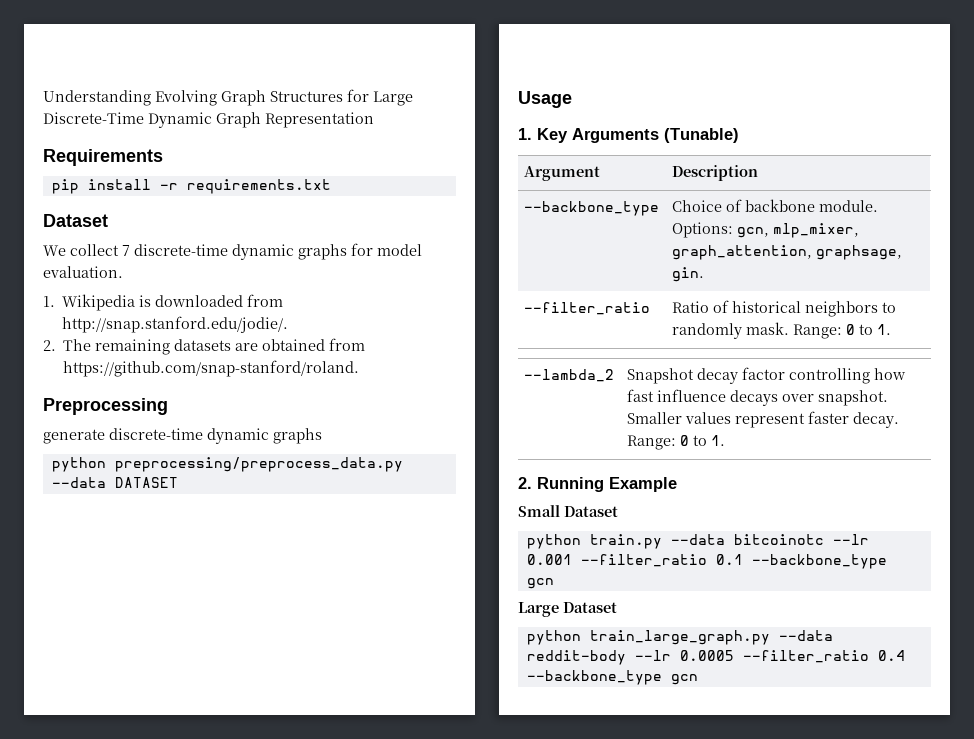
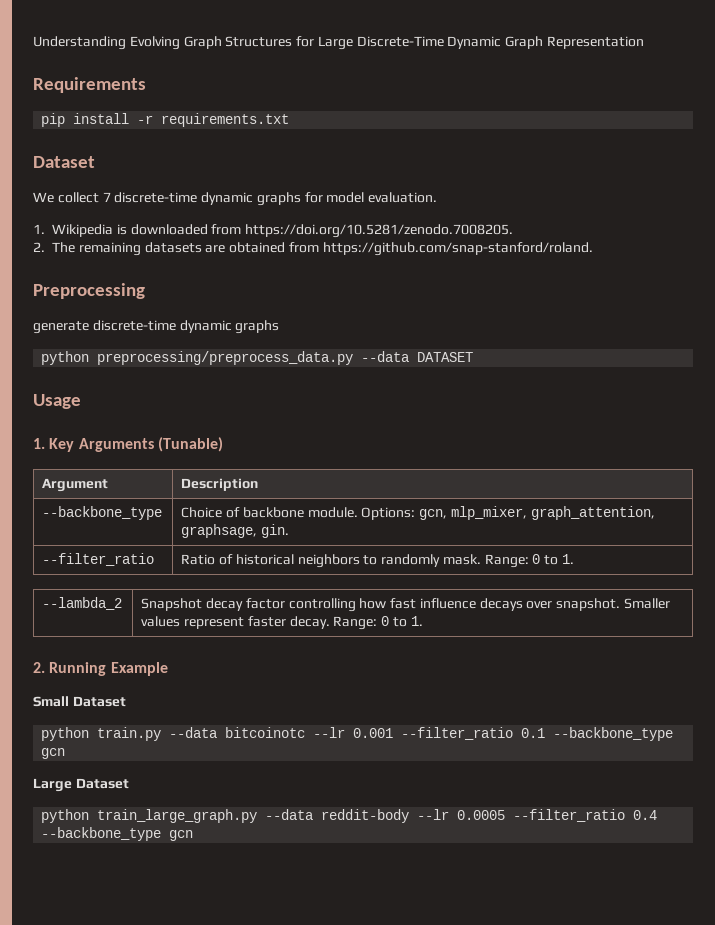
- 1. Wikipedia is downloaded from http://snap.stanford.edu/jodie/.
+ 1. Wikipedia is downloaded from https://doi.org/10.5281/zenodo.7008205.

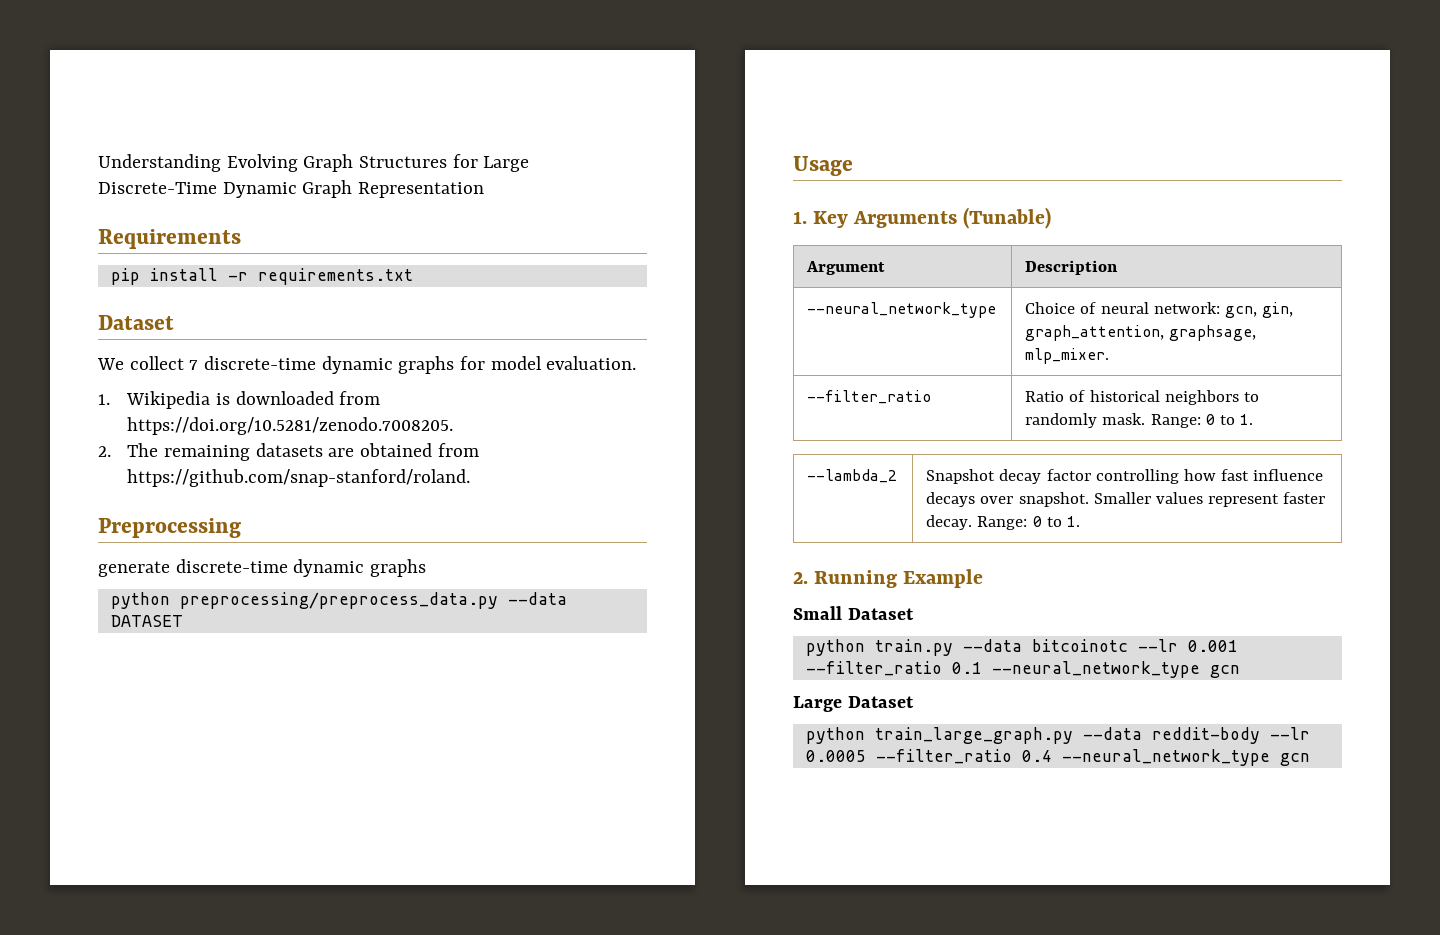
- --backbone_type | Choice of backbone module. Options: gcn, mlp_mixer, graph_attention, graphsage, gin.
+ --neural_network_type | Choice of neural network: gcn, gin, graph_attention, graphsage, mlp_mixer.
- python train.py --data bitcoinotc --lr 0.001 --filter_ratio 0.1 --backbone_type gcn
+ python train.py --data bitcoinotc --lr 0.001 --filter_ratio 0.1 --neural_network_type gcn
- python train_large_graph.py --data reddit-body --lr 0.0005 --filter_ratio 0.4 --backbone_type gcn
+ python train_large_graph.py --data reddit-body --lr 0.0005 --filter_ratio 0.4 --neural_network_type gcn

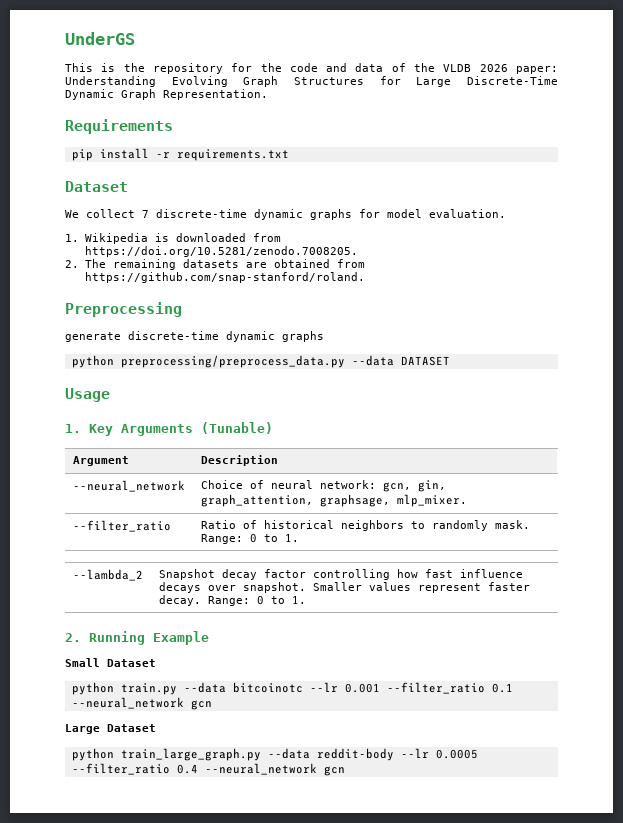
- Understanding Evolving Graph Structures for Large Discrete-Time Dynamic Graph Representation
+ UnderGS
+ This is the repository for the code and data of the VLDB 2026 paper: Understanding Evolving Graph Structures for Large Discrete-Time Dynamic Graph Representation.
- --neural_network_type | Choice of neural network: gcn, gin, graph_attention, graphsage, mlp_mixer.
+ --neural_network | Choice of neural network: gcn, gin, graph_attention, graphsage, mlp_mixer.
- python train.py --data bitcoinotc --lr 0.001 --filter_ratio 0.1 --neural_network_type gcn
+ python train.py --data bitcoinotc --lr 0.001 --filter_ratio 0.1 --neural_network gcn
- python train_large_graph.py --data reddit-body --lr 0.0005 --filter_ratio 0.4 --neural_network_type gcn
+ python train_large_graph.py --data reddit-body --lr 0.0005 --filter_ratio 0.4 --neural_network gcn

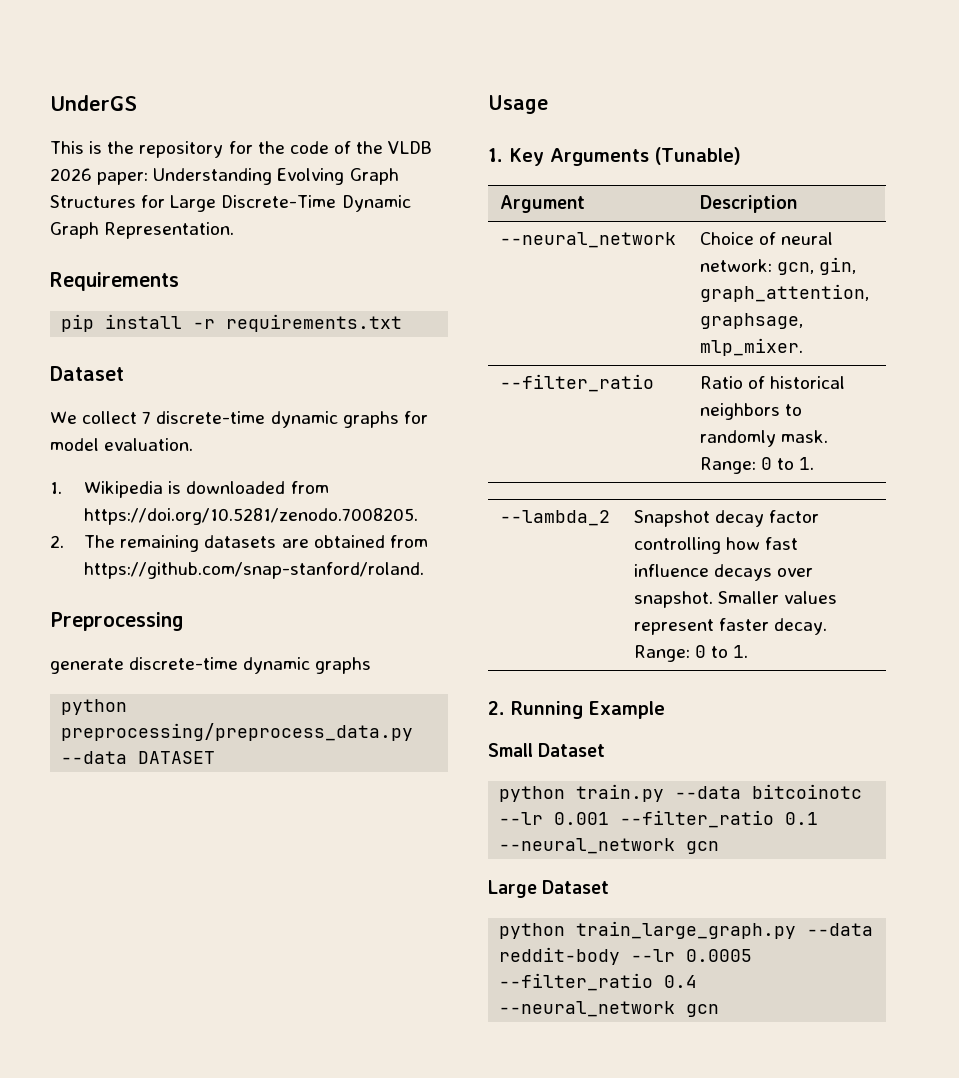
- This is the repository for the code and data of the VLDB 2026 paper: Understanding Evolving Graph Structures for Large Discrete-Time Dynamic Graph Representation.
+ This is the repository for the code of the VLDB 2026 paper: Understanding Evolving Graph Structures for Large Discrete-Time Dynamic Graph Representation.

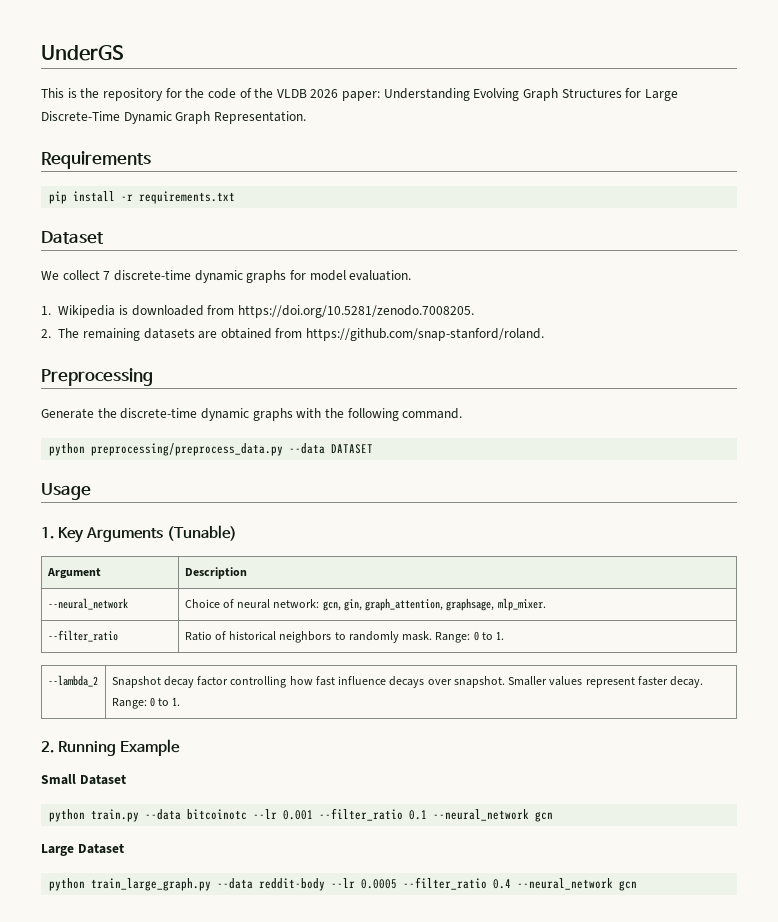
- generate discrete-time dynamic graphs
+ Generate the discrete-time dynamic graphs with the following command.

